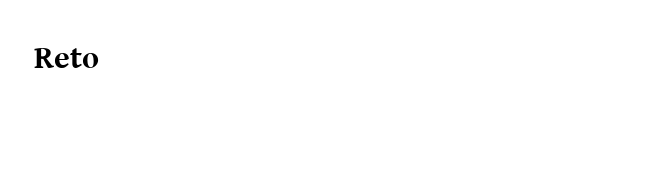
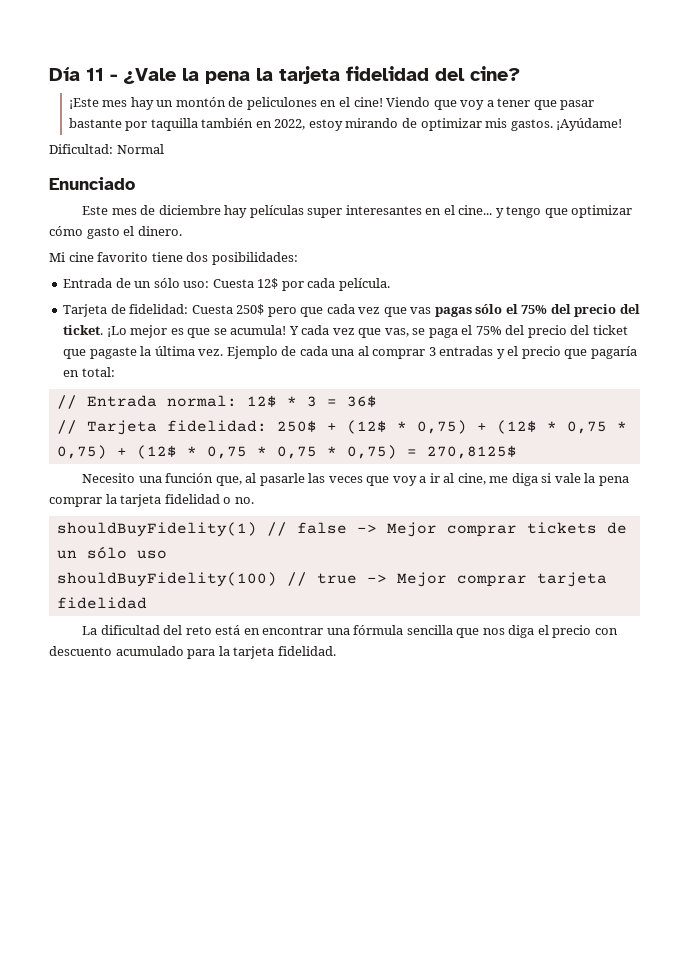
- Reto
+ Día 11 - ¿Vale la pena la tarjeta fidelidad del cine?
+ ¡Este mes hay un montón de peliculones en el cine! Viendo que voy a tener que pasar bastante por taquilla también en 2022, estoy mirando de optimizar mis gastos. ¡Ayúdame!
+ Dificultad: Normal
+ Enunciado
+ Este mes de diciembre hay películas super interesantes en el cine... y tengo que optimizar cómo gasto el dinero.
+ Mi cine favorito tiene dos posibilidades:
+ Entrada de un sólo uso: Cuesta 12$ por cada película.
+ Tarjeta de fidelidad: Cuesta 250$ pero que cada vez que vas pagas sólo el 75% del precio del ticket. ¡Lo mejor es que se acumula! Y cada vez que vas, se paga el 75% del precio del ticket que pagaste la última vez. Ejemplo de cada una al comprar 3 entradas y el precio que pagaría en total:
+ // Entrada normal: 12$ * 3 = 36$
+ // Tarjeta fidelidad: 250$ + (12$ * 0,75) + (12$ * 0,75 * 0,75) + (12$ * 0,75 * 0,75 * 0,75) = 270,8125$
+ Necesito una función que, al pasarle las veces que voy a ir al cine, me diga si vale la pena comprar la tarjeta fidelidad o no.
+ shouldBuyFidelity(1) // false -> Mejor comprar tickets de un sólo uso
+ shouldBuyFidelity(100) // true -> Mejor comprar tarjeta fidelidad
+ La dificultad del reto está en encontrar una fórmula sencilla que nos diga el precio con descuento acumulado para la tarjeta fidelidad.

